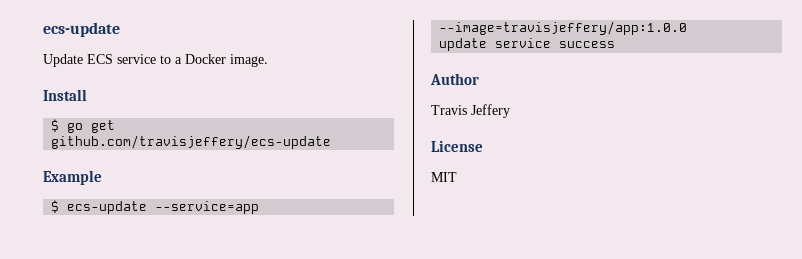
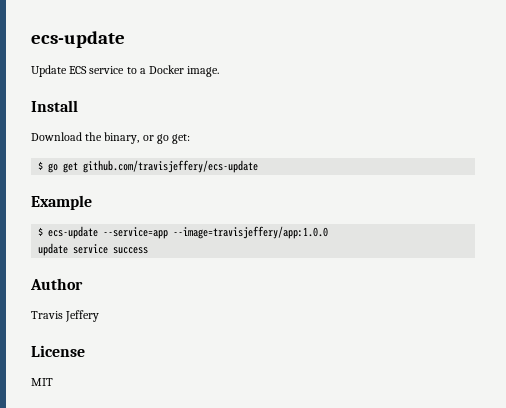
+ Download the binary, or go get:

